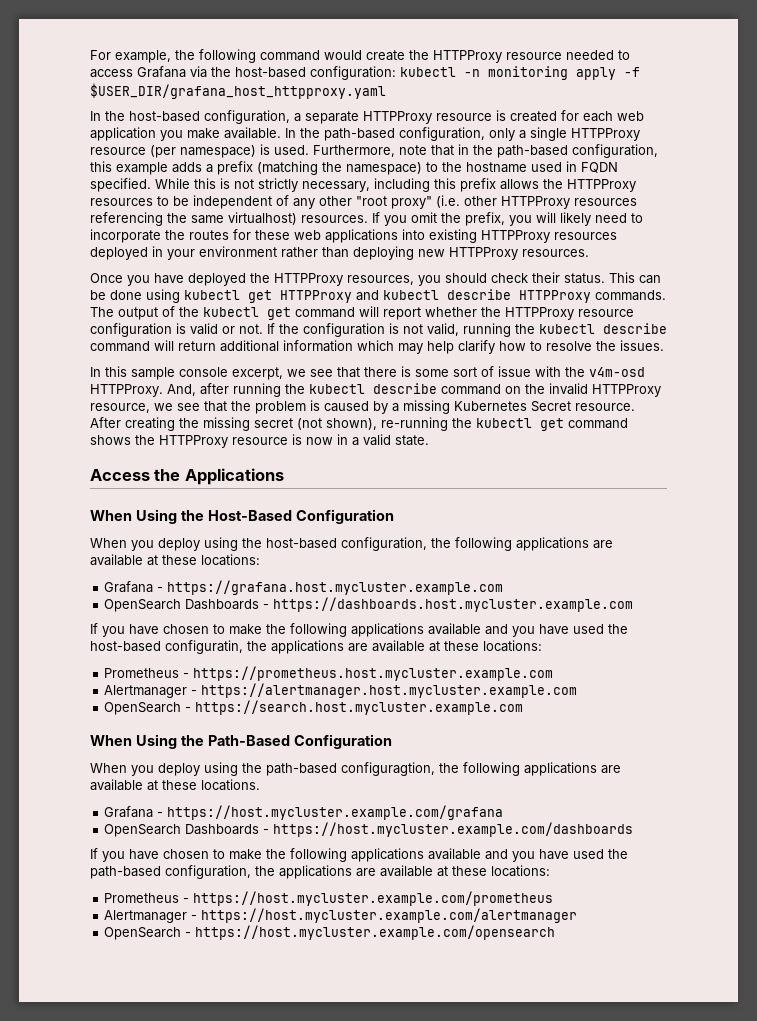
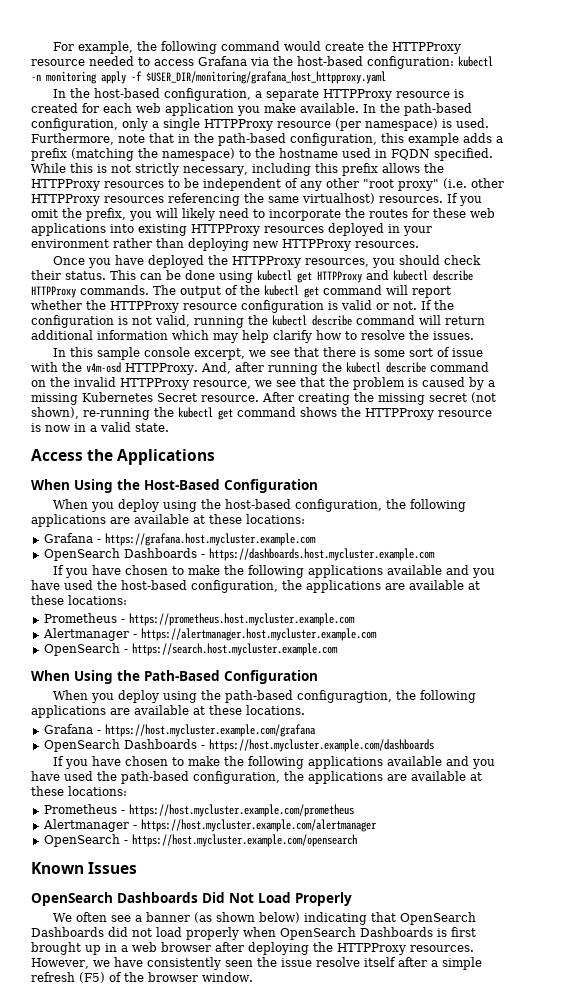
- For example, the following command would create the HTTPProxy resource needed to access Grafana via the host-based configuration: kubectl -n monitoring apply -f $USER_DIR/grafana_host_httpproxy.yaml
+ For example, the following command would create the HTTPProxy resource needed to access Grafana via the host-based configuration: kubectl -n monitoring apply -f $USER_DIR/monitoring/grafana_host_httpproxy.yaml
- If you have chosen to make the following applications available and you have used the host-based configuratin, the applications are available at these locations:
+ If you have chosen to make the following applications available and you have used the host-based configuration, the applications are available at these locations:
+ Known Issues
+ OpenSearch Dashboards Did Not Load Properly
+ We often see a banner (as shown below) indicating that OpenSearch Dashboards did not load properly when OpenSearch Dashboards is first brought up in a web browser after deploying the HTTPProxy resources. However, we have consistently seen the issue resolve itself after a simple refresh (F5) of the browser window.

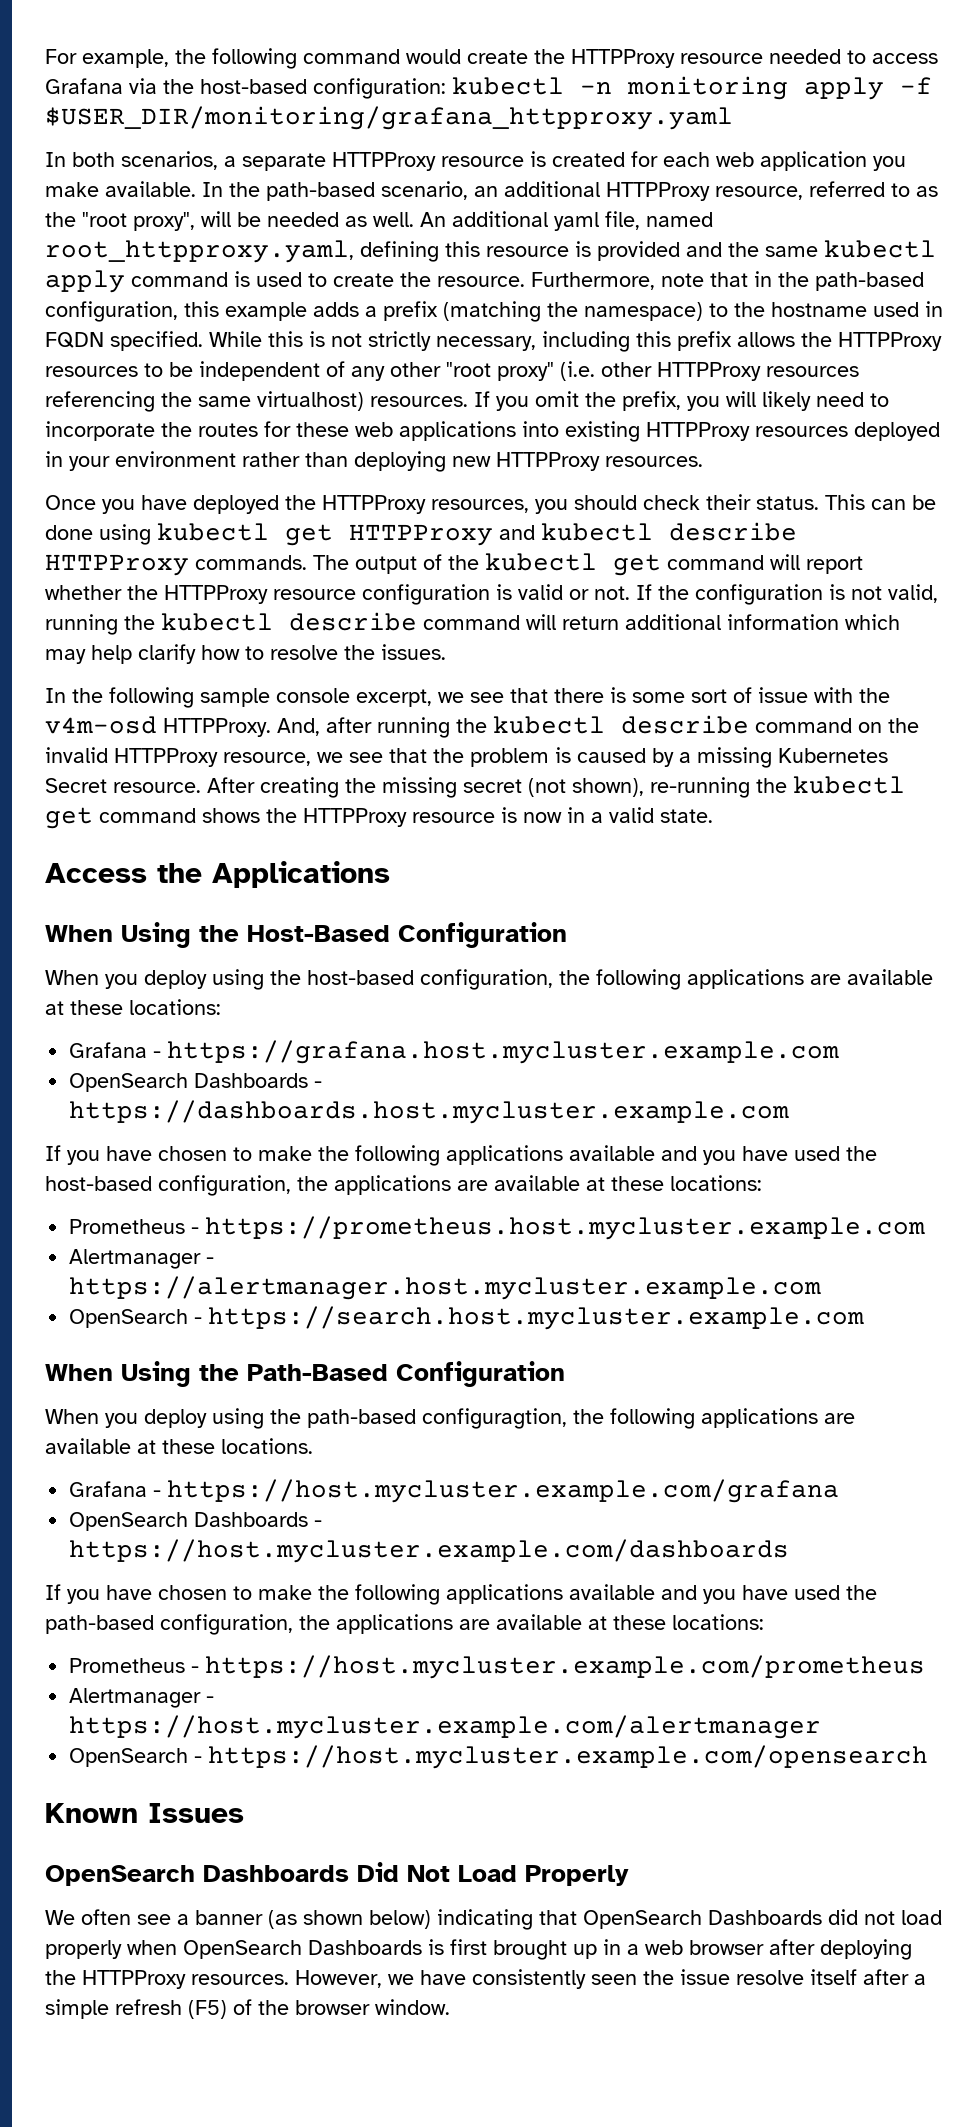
- For example, the following command would create the HTTPProxy resource needed to access Grafana via the host-based configuration: kubectl -n monitoring apply -f $USER_DIR/monitoring/grafana_host_httpproxy.yaml
- In the host-based configuration, a separate HTTPProxy resource is created for each web application you make available.
+ For example, the following command would create the HTTPProxy resource needed to access Grafana via the host-based configuration: kubectl -n monitoring apply -f $USER_DIR/monitoring/grafana_httpproxy.yaml
+ In both scenarios, a separate HTTPProxy resource is created for each web application you make available.
- In the path-based configuration, only a single HTTPProxy resource (per namespace) is used.
+ In the path-based scenario, an additional HTTPProxy resource, referred to as the "root proxy", will be needed as well. An additional yaml file, named root_httpproxy.yaml, defining this resource is provided and the same kubectl apply command is used to create the resource.
- In this sample console excerpt, we see that there is some sort of issue with the v4m-osd HTTPProxy.
+ In the following sample console excerpt, we see that there is some sort of issue with the v4m-osd HTTPProxy.

